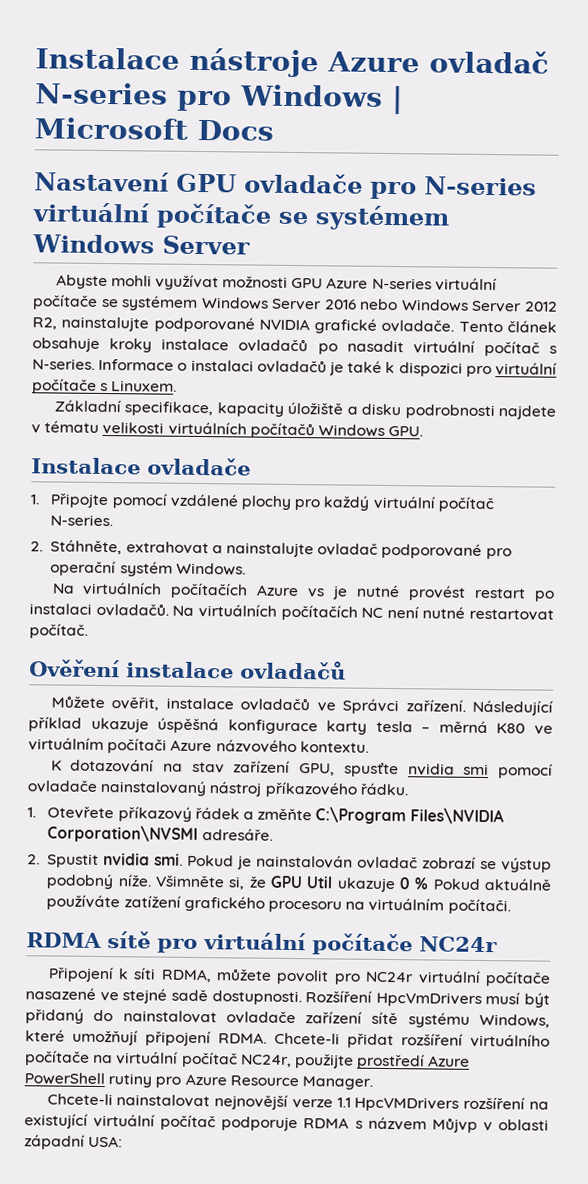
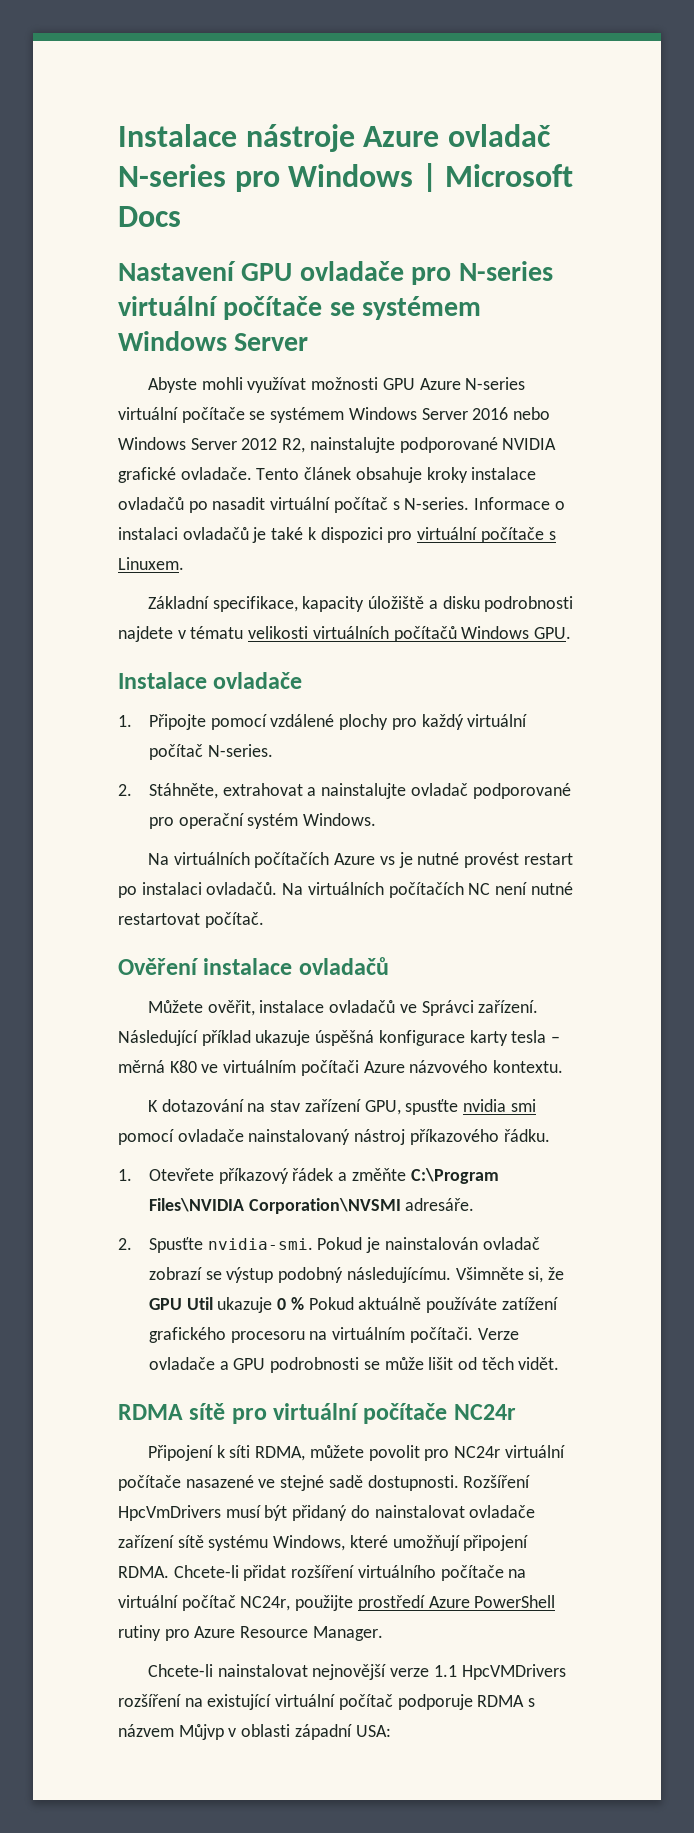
- 2. Spustit nvidia smi.
+ 2. Spusťte nvidia-smi.
- Pokud je nainstalován ovladač zobrazí se výstup podobný níže.
+ Pokud je nainstalován ovladač zobrazí se výstup podobný následujícímu.
+ Verze ovladače a GPU podrobnosti se může lišit od těch vidět.

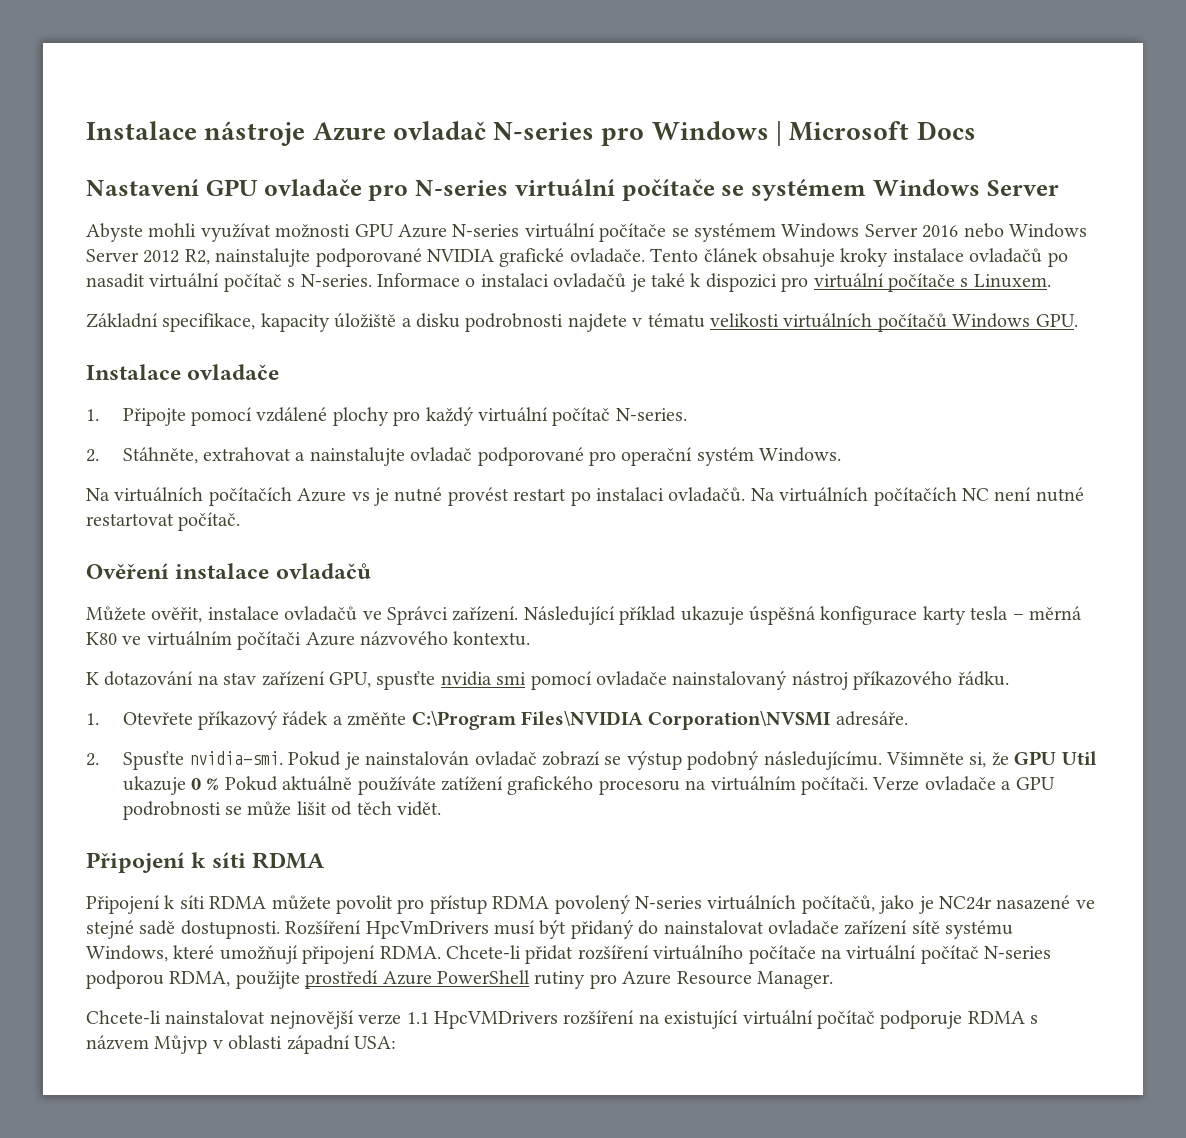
  Verze ovladače a GPU podrobnosti se může lišit od těch vidět.
- RDMA sítě pro virtuální počítače NC24r
- Připojení k síti RDMA, můžete povolit pro NC24r virtuální počítače nasazené ve stejné sadě dostupnosti.
+ Připojení k síti RDMA
+ Připojení k síti RDMA můžete povolit pro přístup RDMA povolený N-series virtuálních počítačů, jako je NC24r nasazené ve stejné sadě dostupnosti.
- Chcete-li přidat rozšíření virtuálního počítače na virtuální počítač NC24r, použijte prostředí Azure PowerShell rutiny pro Azure Resource Manager.
+ Chcete-li přidat rozšíření virtuálního počítače na virtuální počítač N-series podporou RDMA, použijte prostředí Azure PowerShell rutiny pro Azure Resource Manager.

